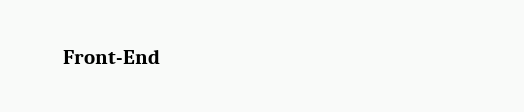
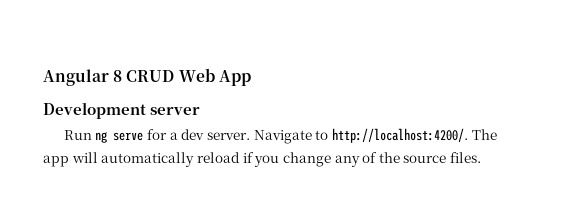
- Front-End
+ Angular 8 CRUD Web App
+ Development server
+ Run ng serve for a dev server. Navigate to http://localhost:4200/. The app will automatically reload if you change any of the source files.

